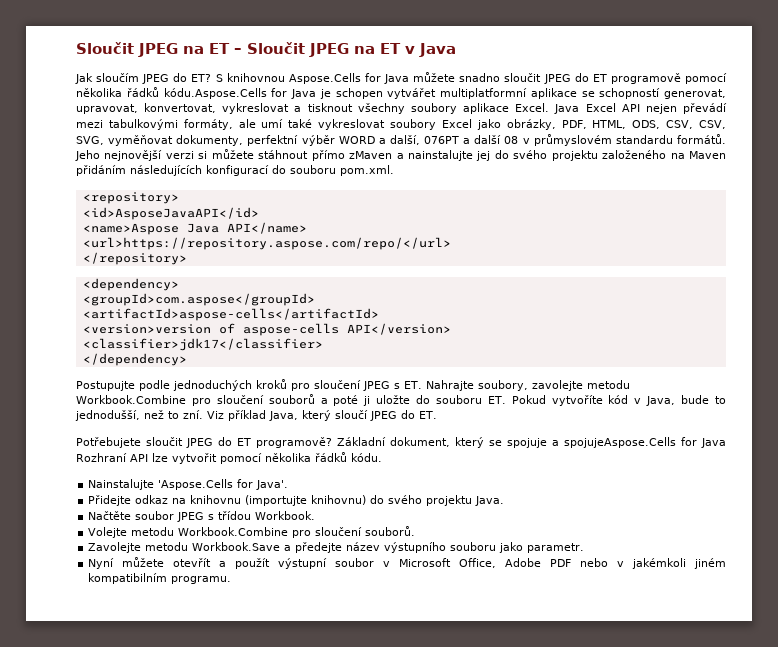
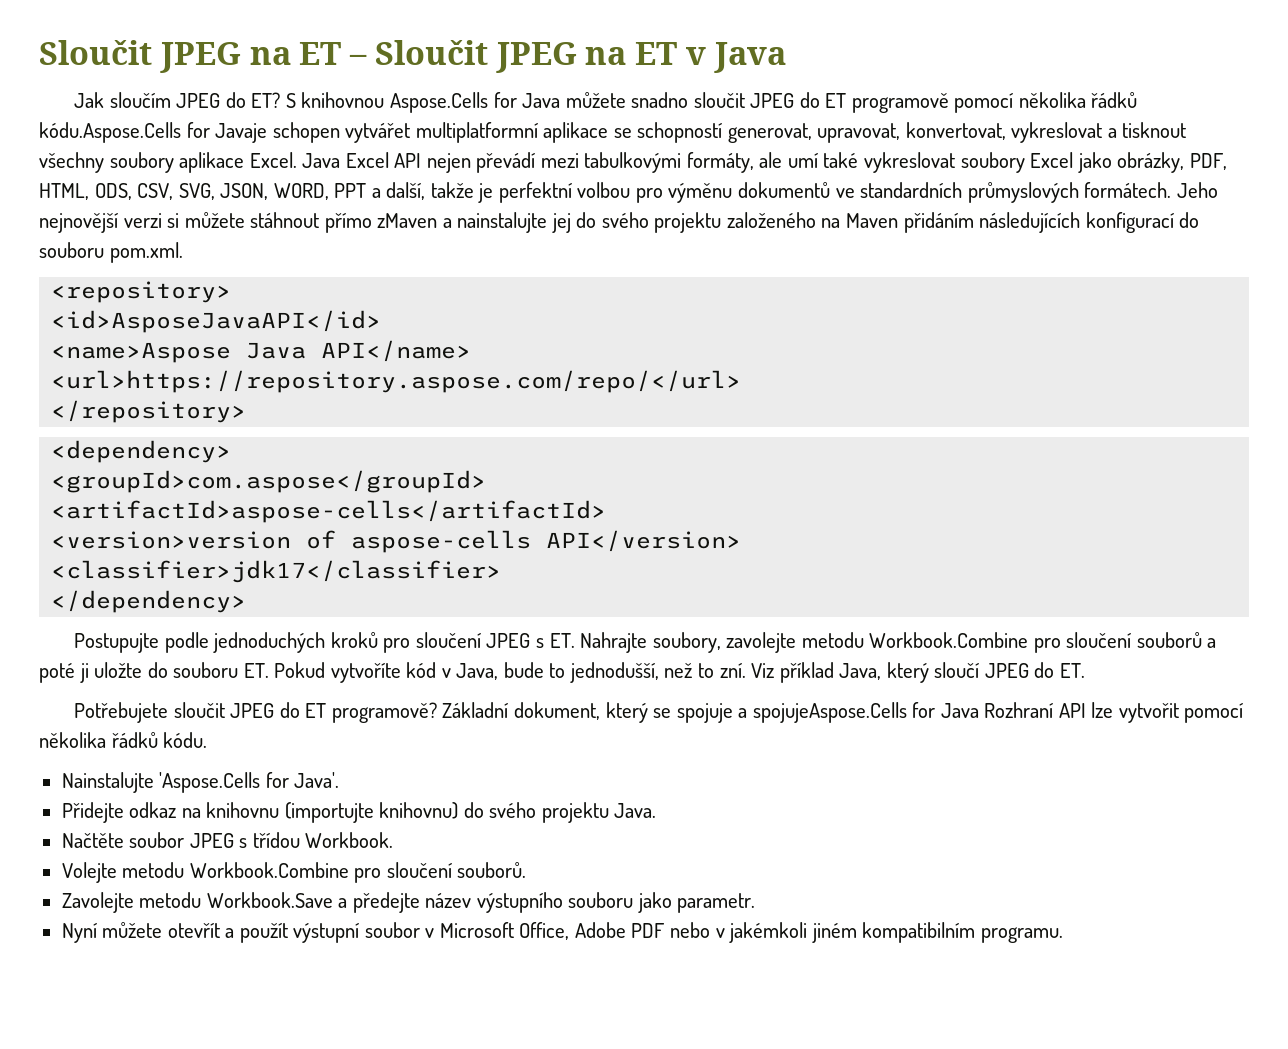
- S knihovnou Aspose.Cells for Java můžete snadno sloučit JPEG do ET programově pomocí několika řádků kódu.Aspose.Cells for Java je schopen vytvářet multiplatformní aplikace se schopností generovat, upravovat, konvertovat, vykreslovat a tisknout všechny soubory aplikace Excel.
+ S knihovnou Aspose.Cells for Java můžete snadno sloučit JPEG do ET programově pomocí několika řádků kódu.Aspose.Cells for Javaje schopen vytvářet multiplatformní aplikace se schopností generovat, upravovat, konvertovat, vykreslovat a tisknout všechny soubory aplikace Excel.
- Java Excel API nejen převádí mezi tabulkovými formáty, ale umí také vykreslovat soubory Excel jako obrázky, PDF, HTML, ODS, CSV, CSV, SVG, vyměňovat dokumenty, perfektní výběr WORD a další, 076PT a další 08 v průmyslovém standardu formátů.
+ Java Excel API nejen převádí mezi tabulkovými formáty, ale umí také vykreslovat soubory Excel jako obrázky, PDF, HTML, ODS, CSV, SVG, JSON, WORD, PPT a další, takže je perfektní volbou pro výměnu dokumentů ve standardních průmyslových formátech.

